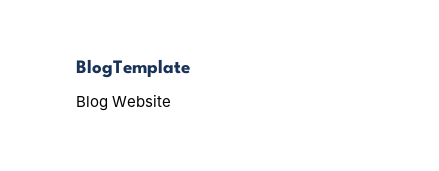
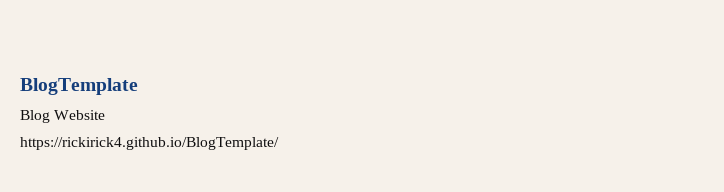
+ https://rickirick4.github.io/BlogTemplate/

